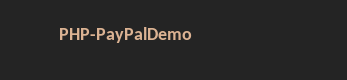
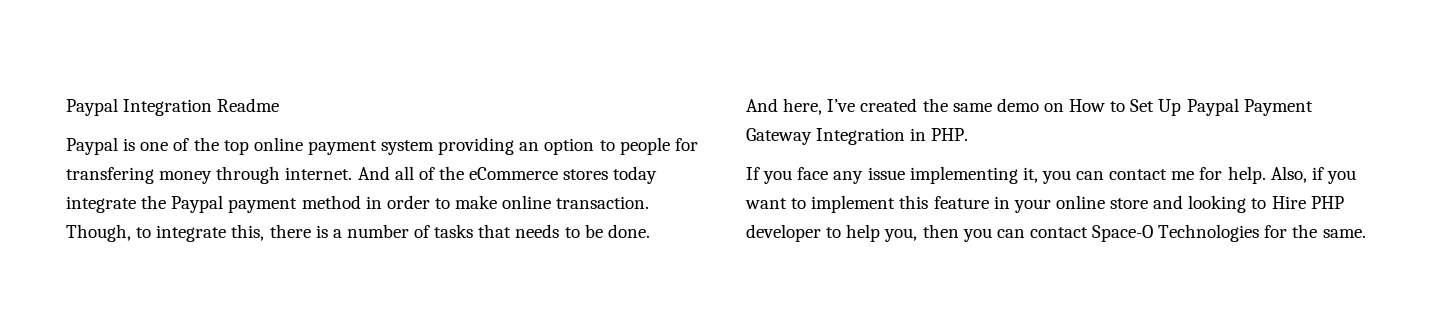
- PHP-PayPalDemo
+ Paypal Integration Readme
+ Paypal is one of the top online payment system providing an option to people for transfering money through internet. And all of the eCommerce stores today integrate the Paypal payment method in order to make online transaction. Though, to integrate this, there is a number of tasks that needs to be done.
+ And here, I’ve created the same demo on How to Set Up Paypal Payment Gateway Integration in PHP.
+ If you face any issue implementing it, you can contact me for help. Also, if you want to implement this feature in your online store and looking to Hire PHP developer to help you, then you can contact Space-O Technologies for the same.

